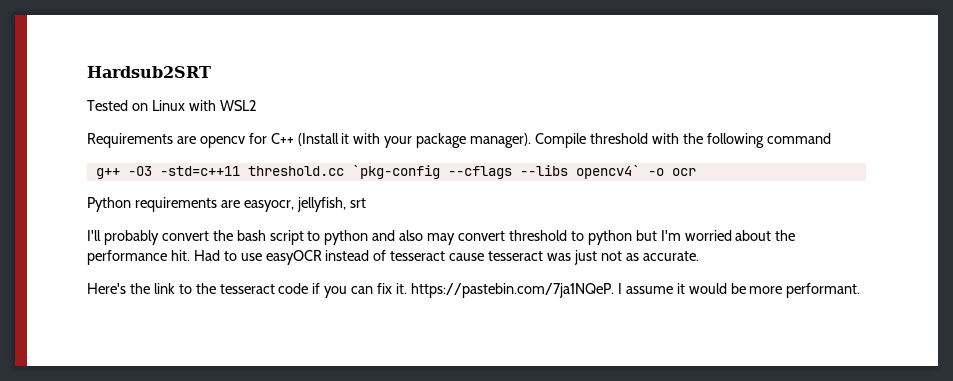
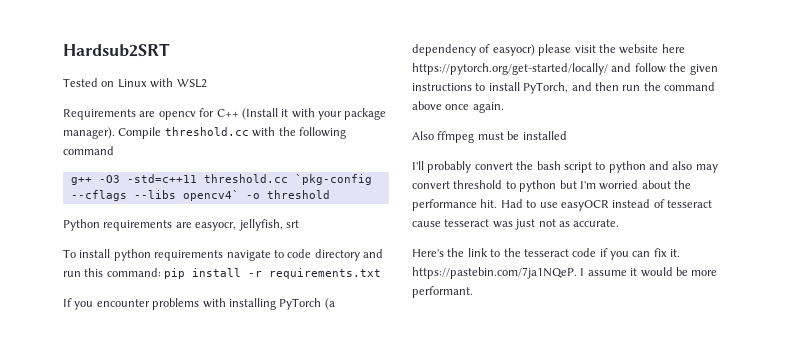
- Compile threshold with the following command
+ Compile threshold.cc with the following command
- g++ -O3 -std=c++11 threshold.cc `pkg-config --cflags --libs opencv4` -o ocr
+ g++ -O3 -std=c++11 threshold.cc `pkg-config --cflags --libs opencv4` -o threshold
+ To install python requirements navigate to code directory and run this command: pip install -r requirements.txt
+ If you encounter problems with installing PyTorch (a dependency of easyocr) please visit the website here https://pytorch.org/get-started/locally/ and follow the given instructions to install PyTorch, and then run the command above once again.
+ Also ffmpeg must be installed

